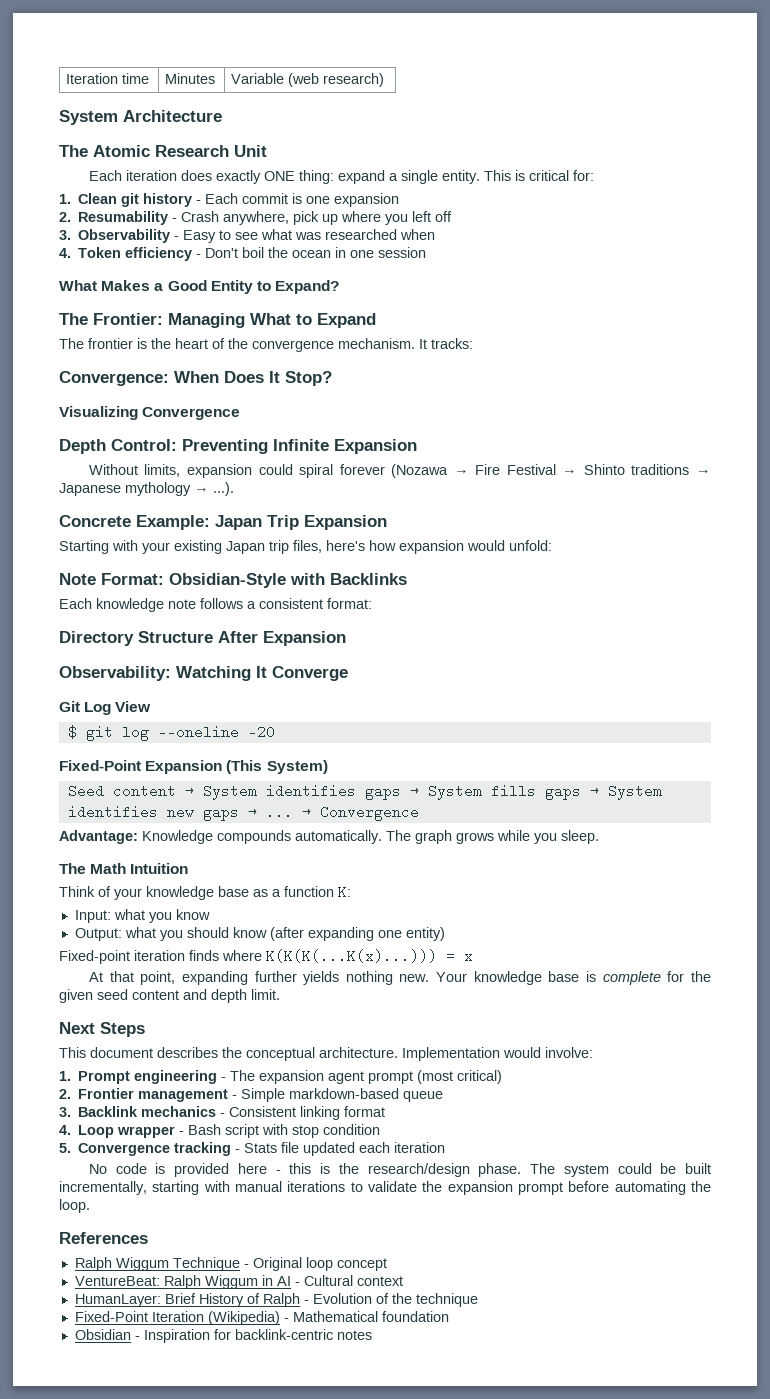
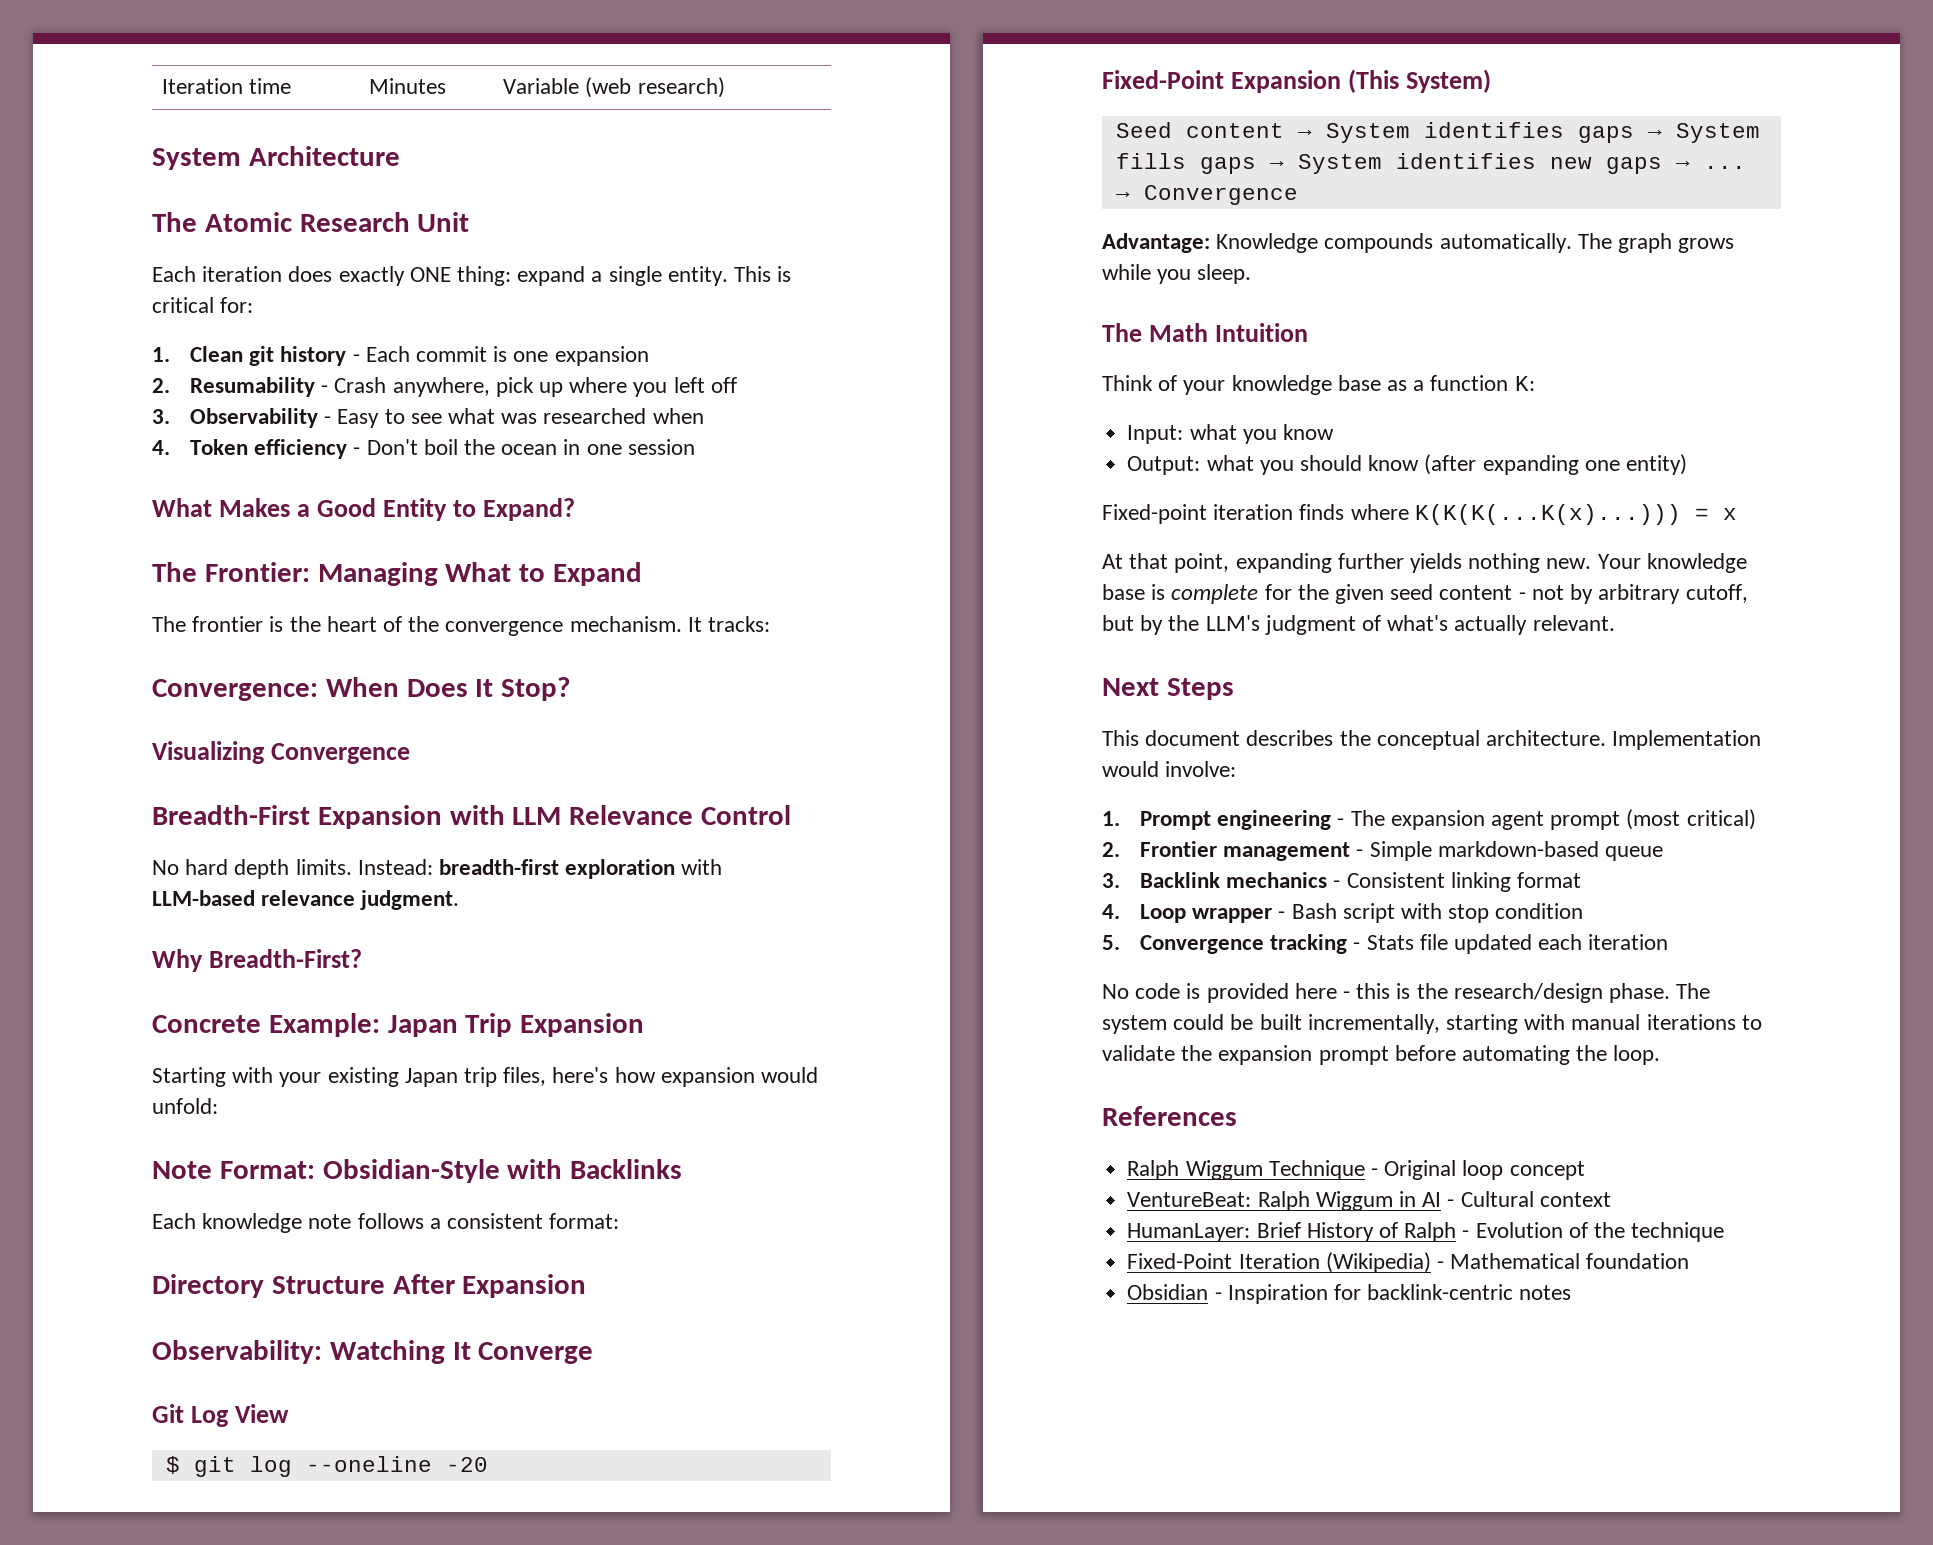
- Depth Control: Preventing Infinite Expansion
- Without limits, expansion could spiral forever (Nozawa → Fire Festival → Shinto traditions → Japanese mythology → ...).
+ Breadth-First Expansion with LLM Relevance Control
+ No hard depth limits. Instead: breadth-first exploration with LLM-based relevance judgment.
+ Why Breadth-First?
- Your knowledge base is complete for the given seed content and depth limit.
+ Your knowledge base is complete for the given seed content - not by arbitrary cutoff, but by the LLM's judgment of what's actually relevant.

